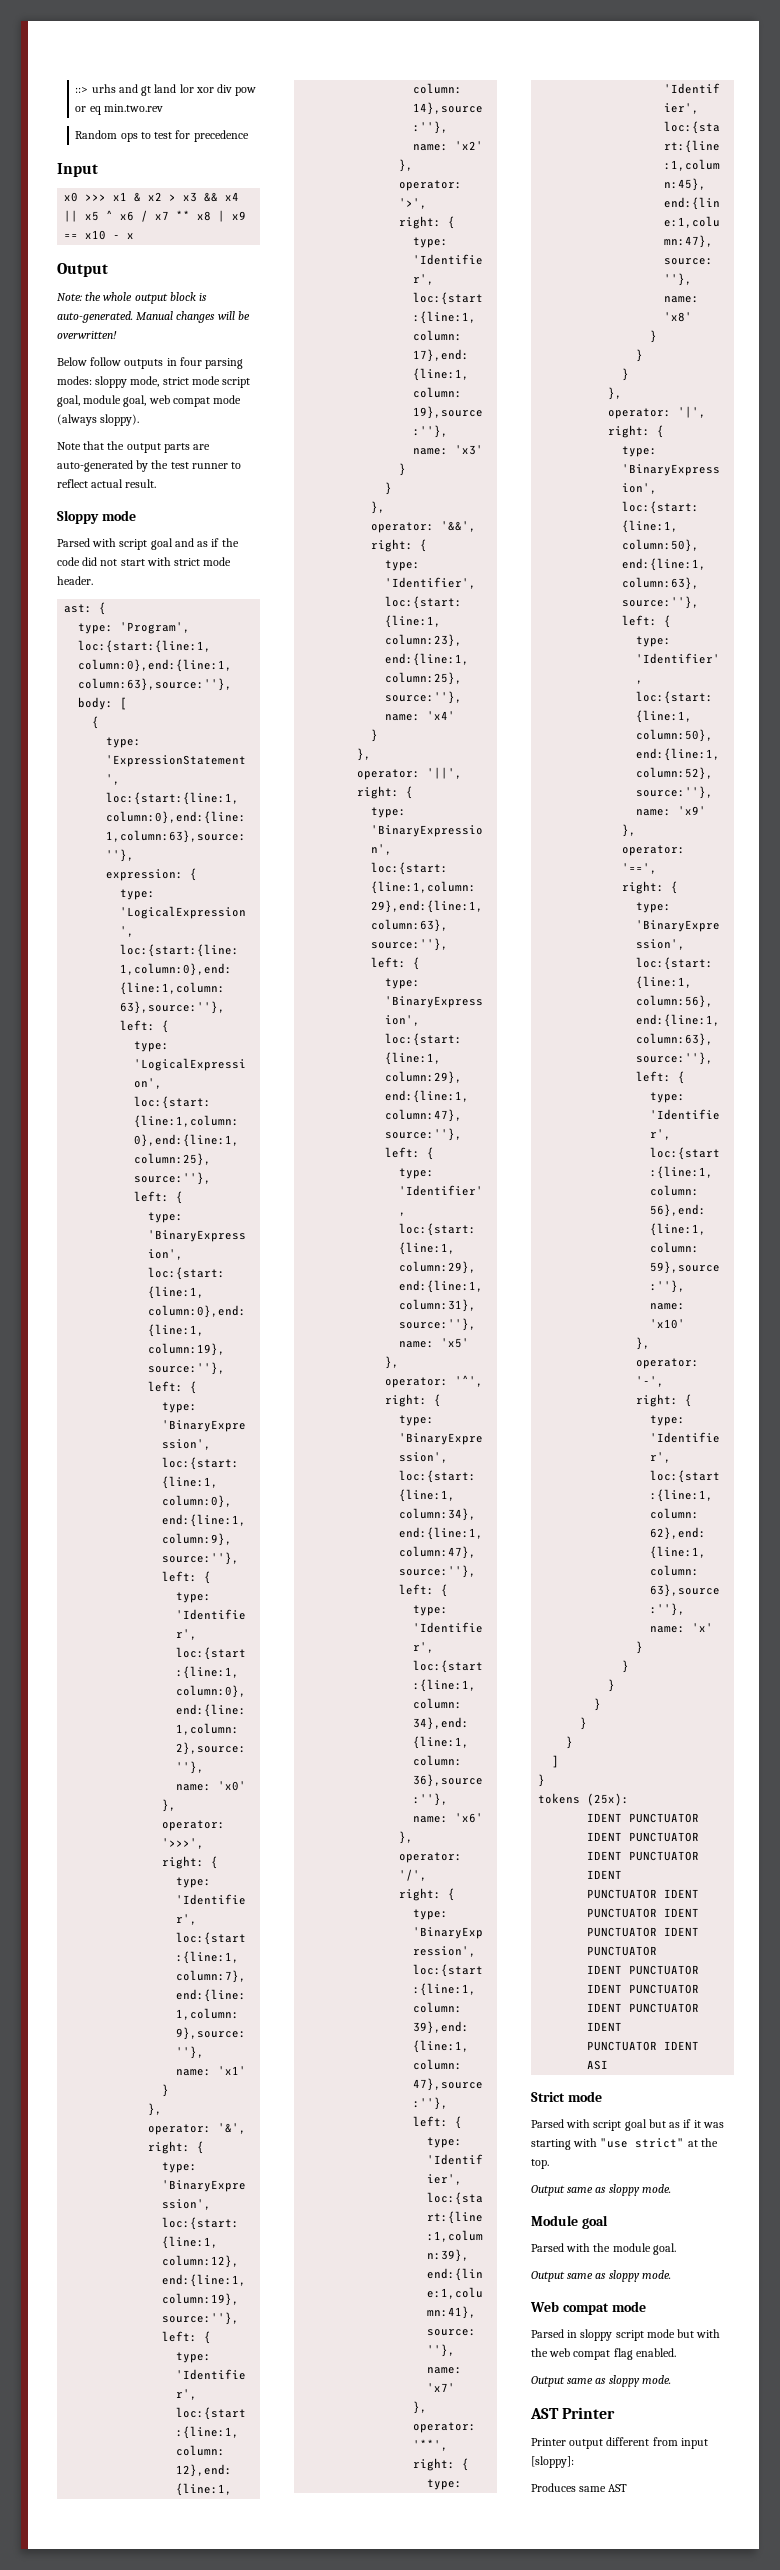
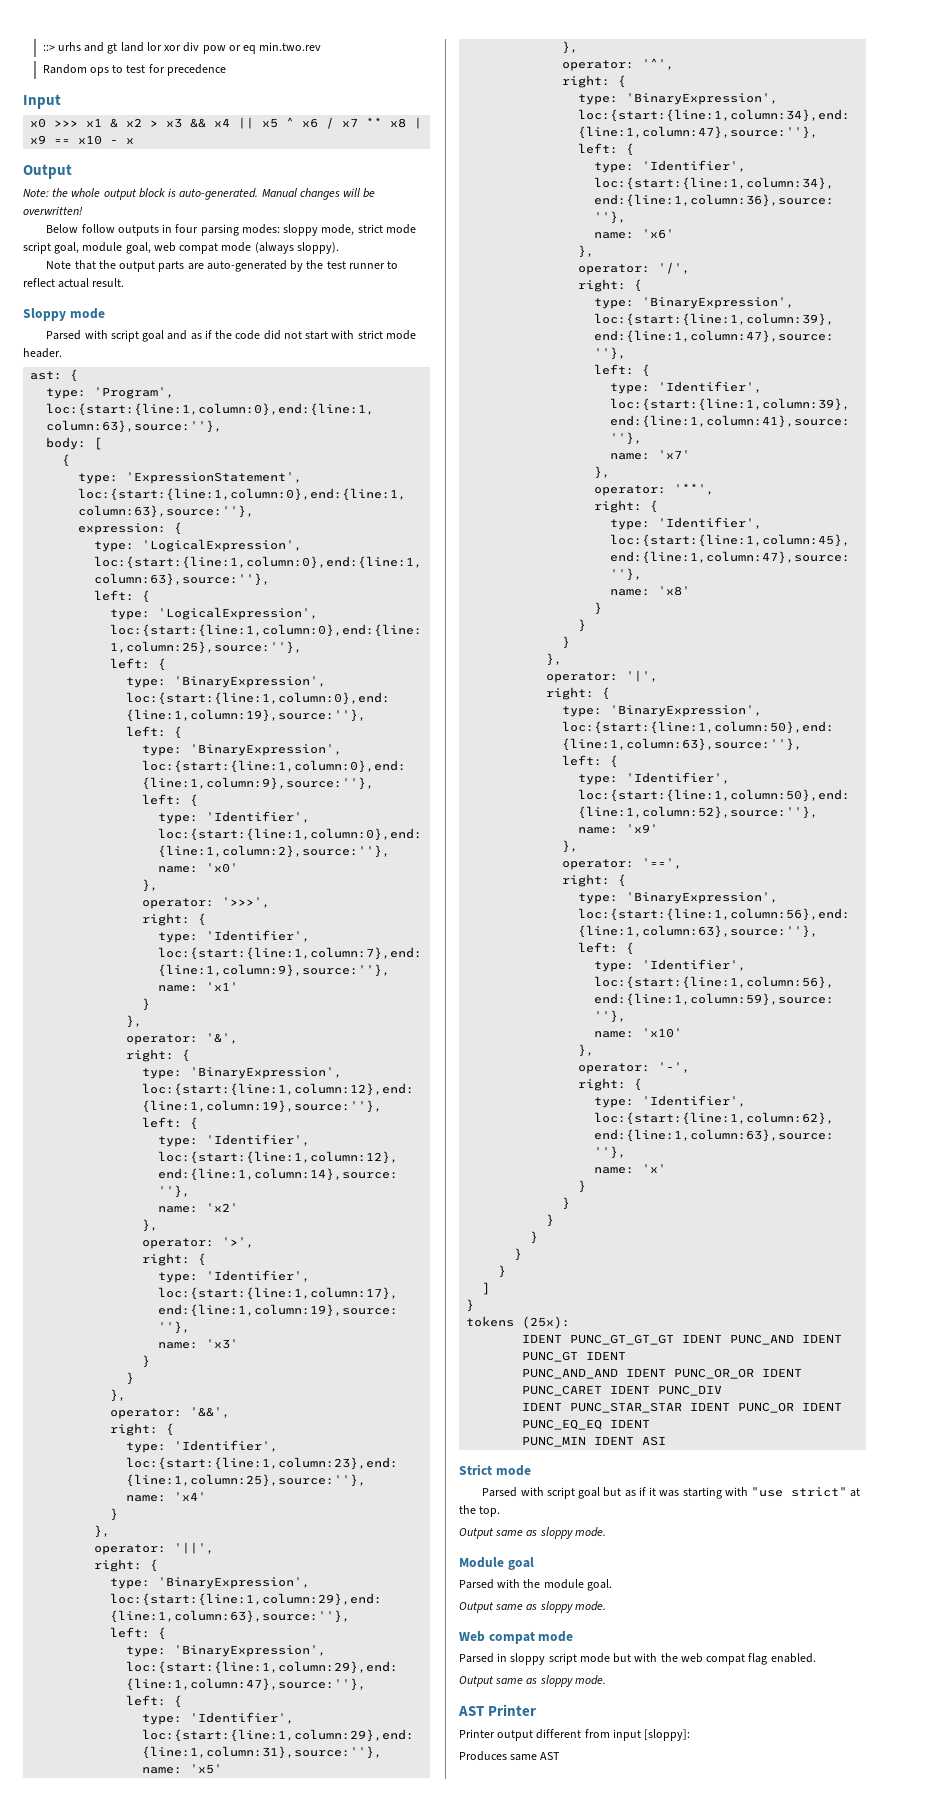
  tokens (25x):
- IDENT PUNCTUATOR IDENT PUNCTUATOR IDENT PUNCTUATOR IDENT
- PUNCTUATOR IDENT PUNCTUATOR IDENT PUNCTUATOR IDENT PUNCTUATOR
- IDENT PUNCTUATOR IDENT PUNCTUATOR IDENT PUNCTUATOR IDENT
- PUNCTUATOR IDENT ASI
+ IDENT PUNC_GT_GT_GT IDENT PUNC_AND IDENT PUNC_GT IDENT
+ PUNC_AND_AND IDENT PUNC_OR_OR IDENT PUNC_CARET IDENT PUNC_DIV
+ IDENT PUNC_STAR_STAR IDENT PUNC_OR IDENT PUNC_EQ_EQ IDENT
+ PUNC_MIN IDENT ASI

